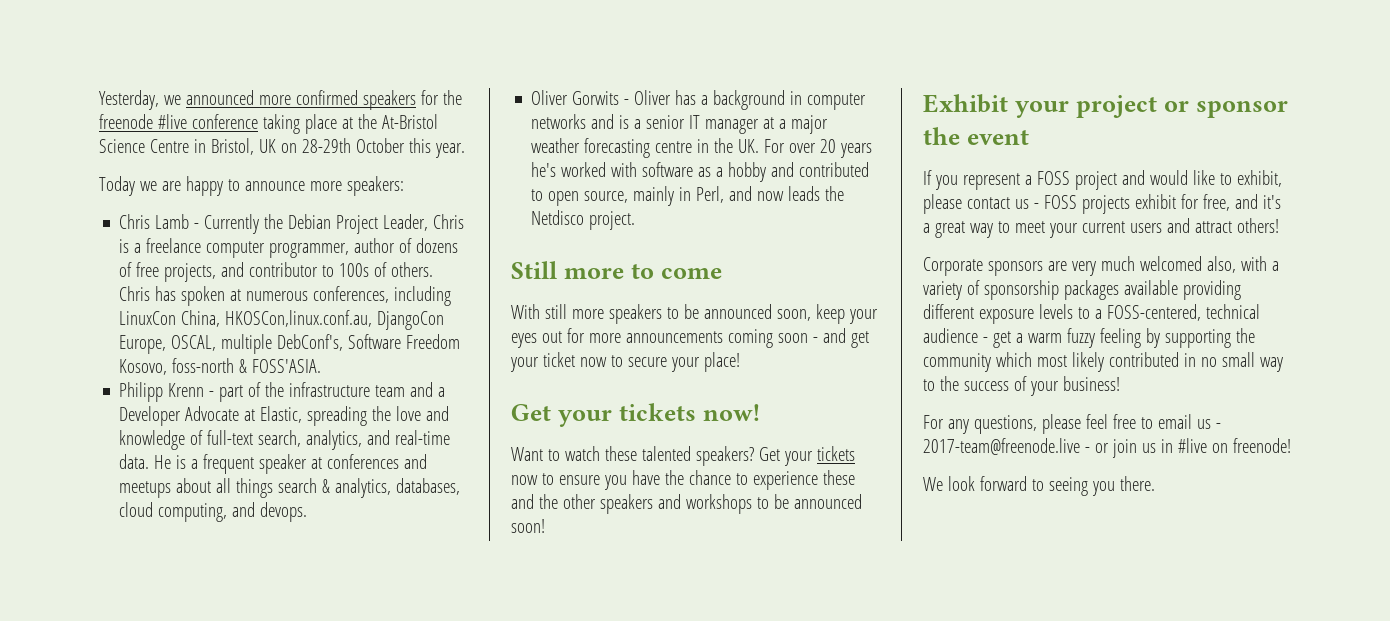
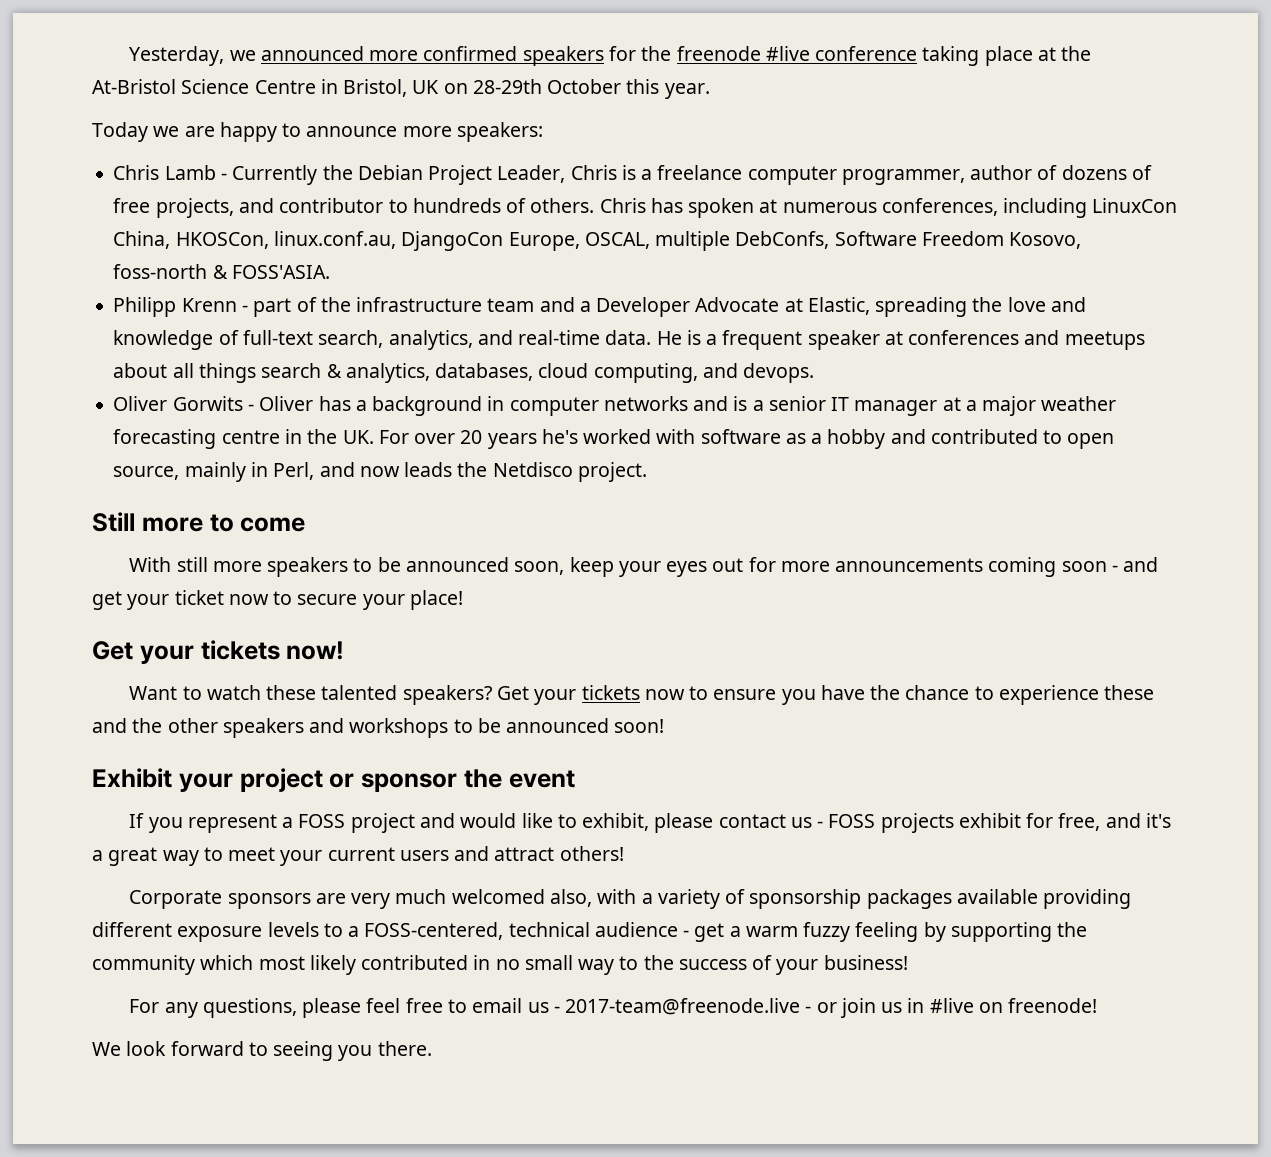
- Chris Lamb - Currently the Debian Project Leader, Chris is a freelance computer programmer, author of dozens of free projects, and contributor to 100s of others.
+ Chris Lamb - Currently the Debian Project Leader, Chris is a freelance computer programmer, author of dozens of free projects, and contributor to hundreds of others.
- Chris has spoken at numerous conferences, including LinuxCon China, HKOSCon,linux.conf.au, DjangoCon Europe, OSCAL, multiple DebConf's, Software Freedom Kosovo, foss-north & FOSS'ASIA.
+ Chris has spoken at numerous conferences, including LinuxCon China, HKOSCon, linux.conf.au, DjangoCon Europe, OSCAL, multiple DebConfs, Software Freedom Kosovo, foss-north & FOSS'ASIA.

